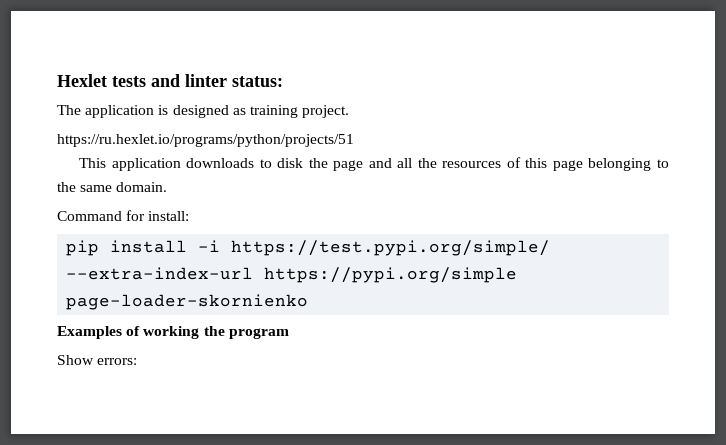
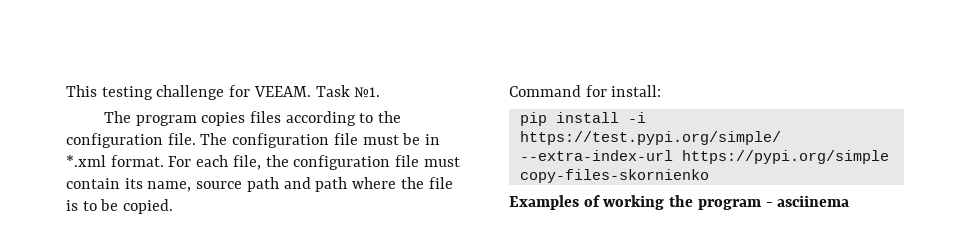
- Hexlet tests and linter status:
- The application is designed as training project.
- https://ru.hexlet.io/programs/python/projects/51
- This application downloads to disk the page and all the resources of this page belonging to the same domain.
+ This testing challenge for VEEAM. Task №1.
+ The program copies files according to the configuration file. The configuration file must be in *.xml format. For each file, the configuration file must contain its name, source path and path where the file is to be copied.
- pip install -i https://test.pypi.org/simple/ --extra-index-url https://pypi.org/simple page-loader-skornienko
+ pip install -i https://test.pypi.org/simple/ --extra-index-url https://pypi.org/simple copy-files-skornienko
- Examples of working the program
- Show errors:
+ Examples of working the program - asciinema

